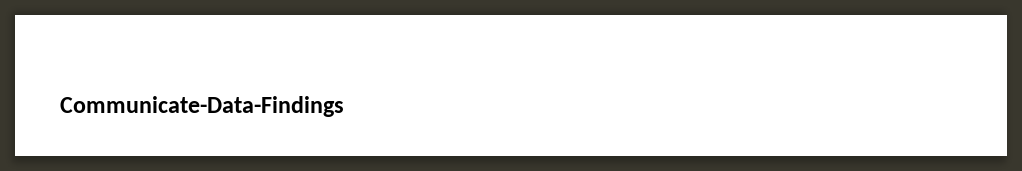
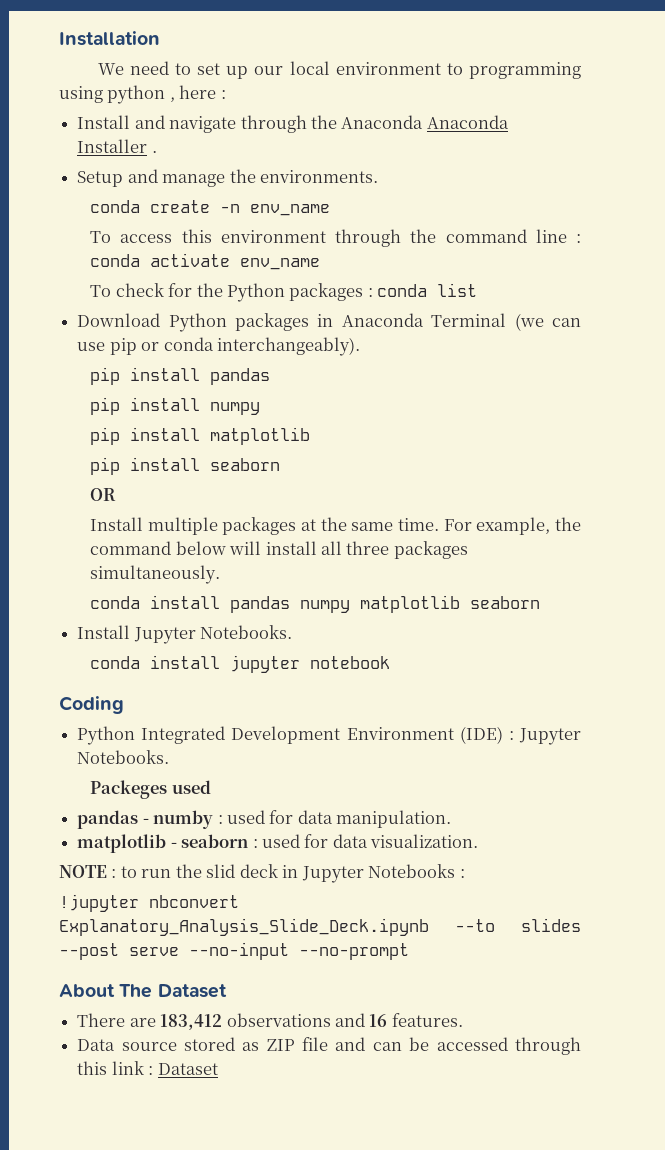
- Communicate-Data-Findings
+ Installation
+ We need to set up our local environment to programming using python , here :
+ Install and navigate through the Anaconda Anaconda Installer .
+ Setup and manage the environments.
+ conda create -n env_name
+ To access this environment through the command line : conda activate env_name
+ To check for the Python packages : conda list
+ Download Python packages in Anaconda Terminal (we can use pip or conda interchangeably).
+ pip install pandas
+ pip install numpy
+ pip install matplotlib
+ pip install seaborn
+ OR
+ Install multiple packages at the same time. For example, the command below will install all three packages simultaneously.
+ conda install pandas numpy matplotlib seaborn
+ Install Jupyter Notebooks.
+ conda install jupyter notebook
+ Coding
+ Python Integrated Development Environment (IDE) : Jupyter Notebooks.
+ Packeges used
+ pandas - numby : used for data manipulation.
+ matplotlib - seaborn : used for data visualization.
+ NOTE : to run the slid deck in Jupyter Notebooks :
+ !jupyter nbconvert Explanatory_Analysis_Slide_Deck.ipynb --to slides --post serve --no-input --no-prompt
+ About The Dataset
+ There are 183,412 observations and 16 features.
+ Data source stored as ZIP file and can be accessed through this link : Dataset

